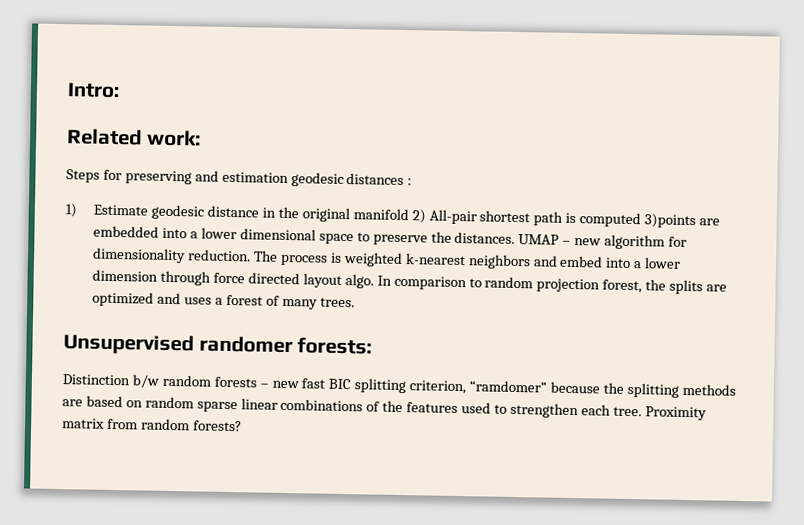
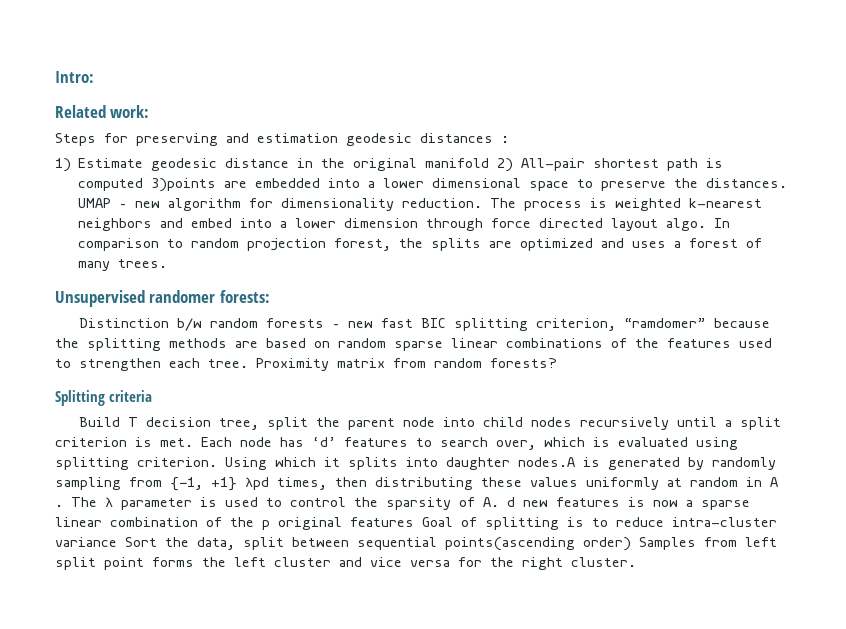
+ Splitting criteria
+ Build T decision tree, split the parent node into child nodes recursively until a split criterion is met. Each node has ‘d’ features to search over, which is evaluated using splitting criterion. Using which it splits into daughter nodes.A is generated by randomly sampling from {−1, +1} λpd times, then distributing these values uniformly at random in A . The λ parameter is used to control the sparsity of A. d new features is now a sparse linear combination of the p original features Goal of splitting is to reduce intra-cluster variance Sort the data, split between sequential points(ascending order) Samples from left split point forms the left cluster and vice versa for the right cluster.

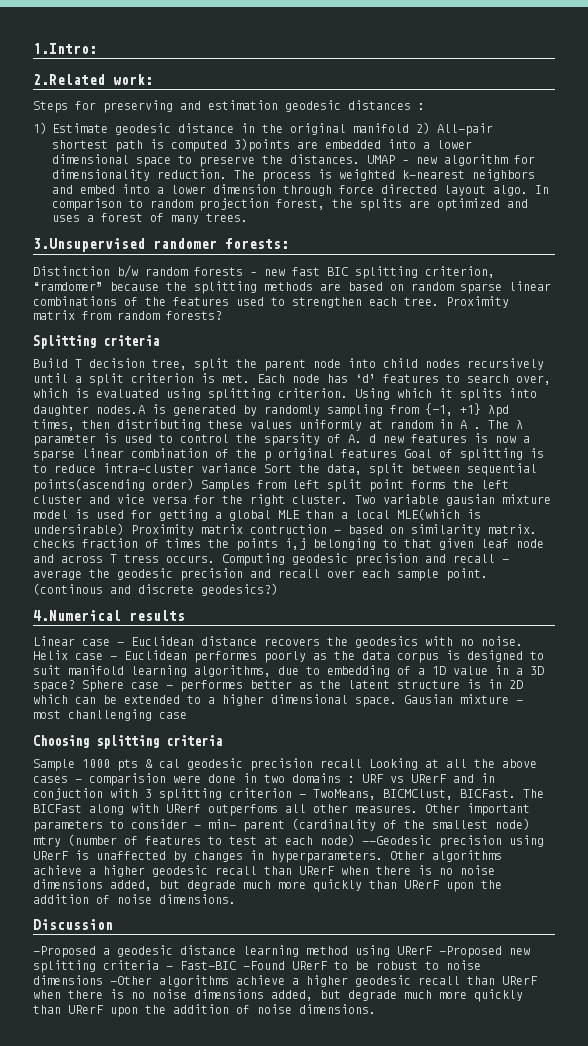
- Intro:
- Related work:
+ 1.Intro:
+ 2.Related work:
- Unsupervised randomer forests:
+ 3.Unsupervised randomer forests:
+ Two variable gausian mixture model is used for getting a global MLE than a local MLE(which is undersirable) Proximity matrix contruction - based on similarity matrix. checks fraction of times the points i,j belonging to that given leaf node and across T tress occurs. Computing geodesic precision and recall - average the geodesic precision and recall over each sample point. (continous and discrete geodesics?)
+ 4.Numerical results
+ Linear case - Euclidean distance recovers the geodesics with no noise. Helix case - Euclidean performes poorly as the data corpus is designed to suit manifold learning algorithms, due to embedding of a 1D value in a 3D space? Sphere case - performes better as the latent structure is in 2D which can be extended to a higher dimensional space. Gausian mixture - most chanllenging case
+ Choosing splitting criteria
+ Sample 1000 pts & cal geodesic precision recall Looking at all the above cases - comparision were done in two domains : URF vs URerF and in conjuction with 3 splitting criterion - TwoMeans, BICMClust, BICFast. The BICFast along with URerf outperfoms all other measures. Other important parameters to consider - min- parent (cardinality of the smallest node) mtry (number of features to test at each node) --Geodesic precision using URerF is unaffected by changes in hyperparameters. Other algorithms achieve a higher geodesic recall than URerF when there is no noise dimensions added, but degrade much more quickly than URerF upon the addition of noise dimensions.
+ Discussion
+ -Proposed a geodesic distance learning method using URerF -Proposed new splitting criteria - Fast-BIC -Found URerF to be robust to noise dimensions -Other algorithms achieve a higher geodesic recall than URerF when there is no noise dimensions added, but degrade much more quickly than URerF upon the addition of noise dimensions.

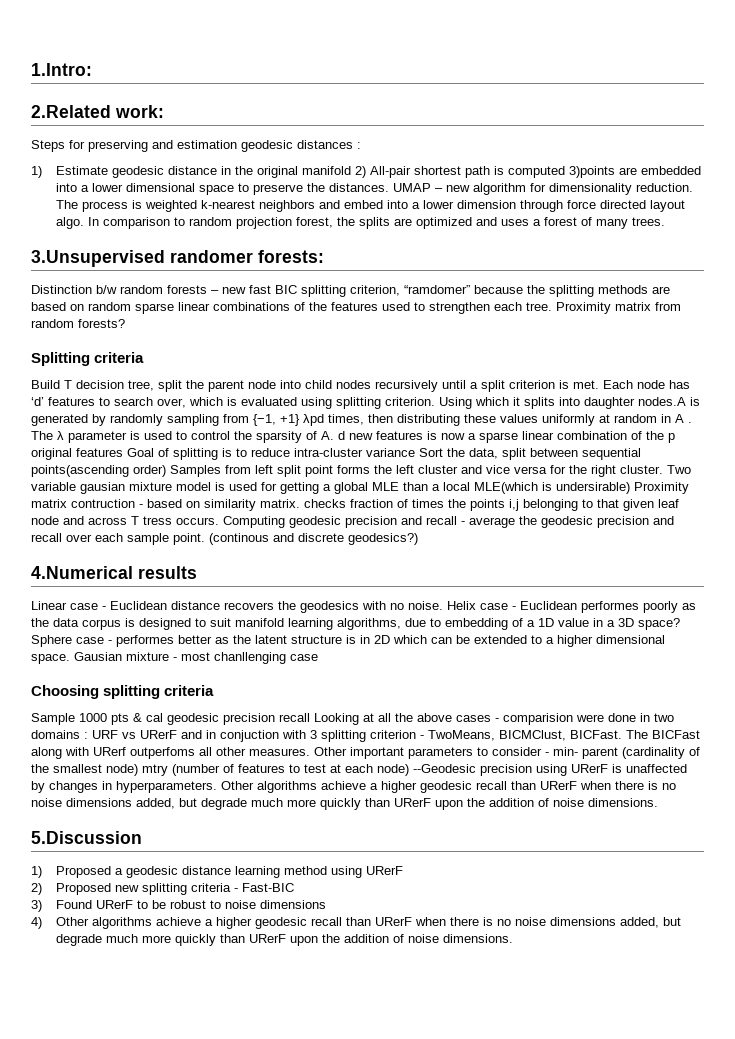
- Discussion
- -Proposed a geodesic distance learning method using URerF -Proposed new splitting criteria - Fast-BIC -Found URerF to be robust to noise dimensions -Other algorithms achieve a higher geodesic recall than URerF when there is no noise dimensions added, but degrade much more quickly than URerF upon the addition of noise dimensions.
+ 5.Discussion
+ 1) Proposed a geodesic distance learning method using URerF
+ 2) Proposed new splitting criteria - Fast-BIC
+ 3) Found URerF to be robust to noise dimensions
+ 4) Other algorithms achieve a higher geodesic recall than URerF when there is no noise dimensions added, but degrade much more quickly than URerF upon the addition of noise dimensions.

